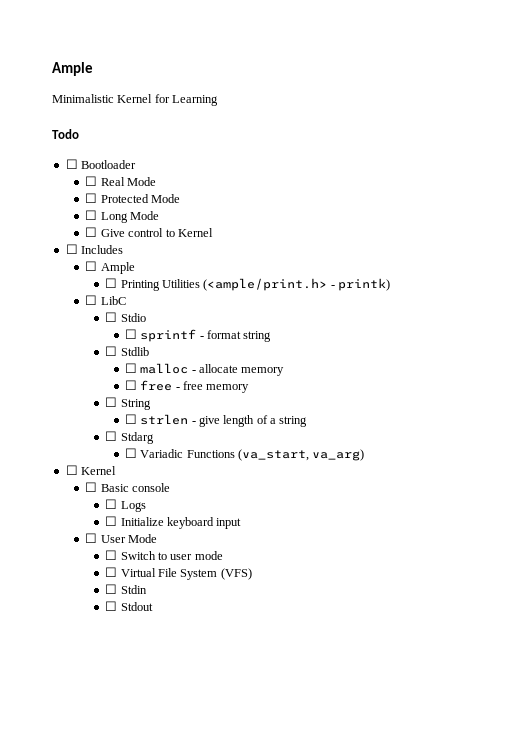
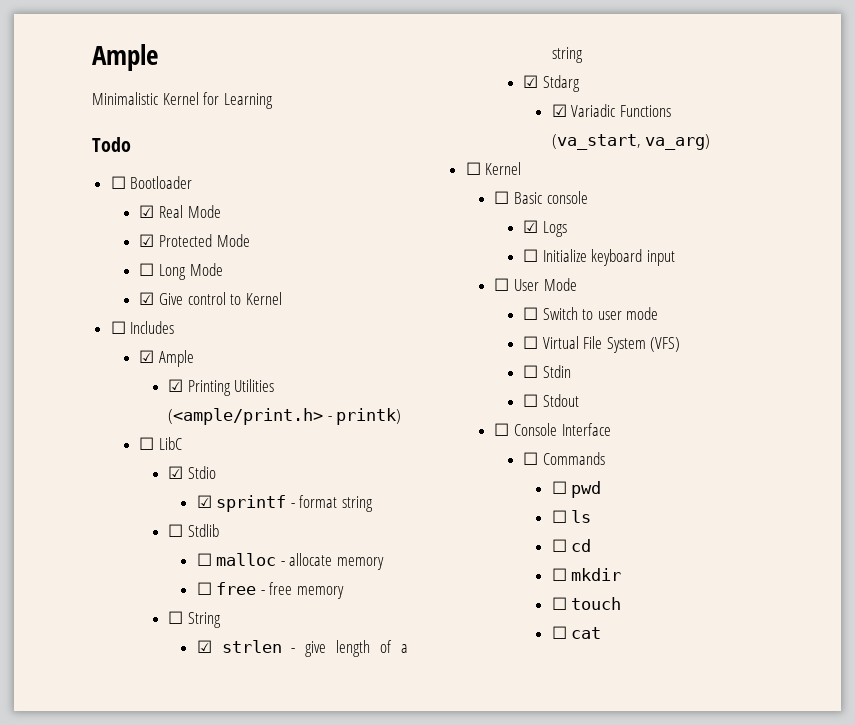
- ☐ Real Mode
+ ☑ Real Mode
- ☐ Protected Mode
+ ☑ Protected Mode
- ☐ Give control to Kernel
+ ☑ Give control to Kernel
- ☐ Ample
- ☐ Printing Utilities (<ample/print.h> - printk)
+ ☑ Ample
+ ☑ Printing Utilities (<ample/print.h> - printk)
- ☐ Stdio
+ ☑ Stdio
- ☐ sprintf - format string
+ ☑ sprintf - format string
- ☐ strlen - give length of a string
+ ☑ strlen - give length of a string
- ☐ Stdarg
+ ☑ Stdarg
- ☐ Variadic Functions (va_start, va_arg)
+ ☑ Variadic Functions (va_start, va_arg)
- ☐ Logs
+ ☑ Logs
+ ☐ Console Interface
+ ☐ Commands
+ ☐ pwd
+ ☐ ls
+ ☐ cd
+ ☐ mkdir
+ ☐ touch
+ ☐ cat

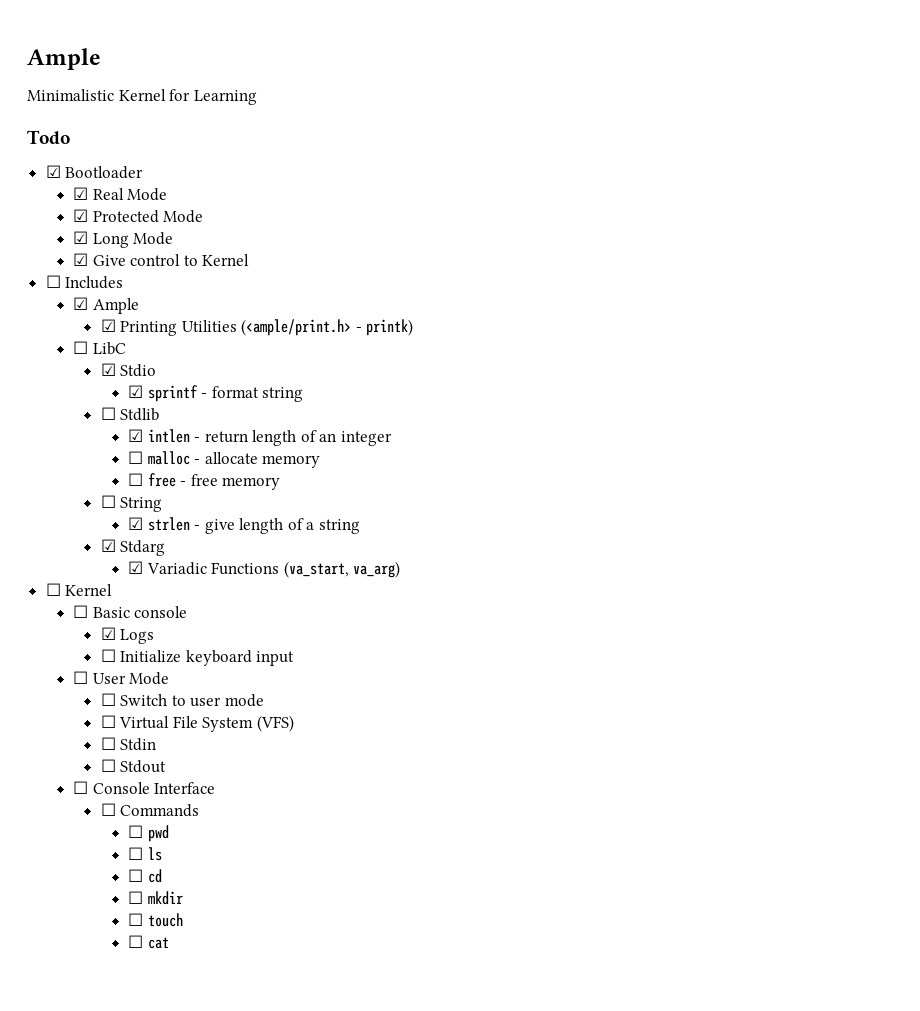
- ☐ Bootloader
+ ☑ Bootloader
- ☐ Long Mode
+ ☑ Long Mode
+ ☑ intlen - return length of an integer

